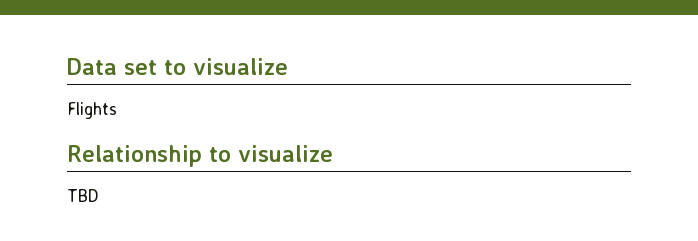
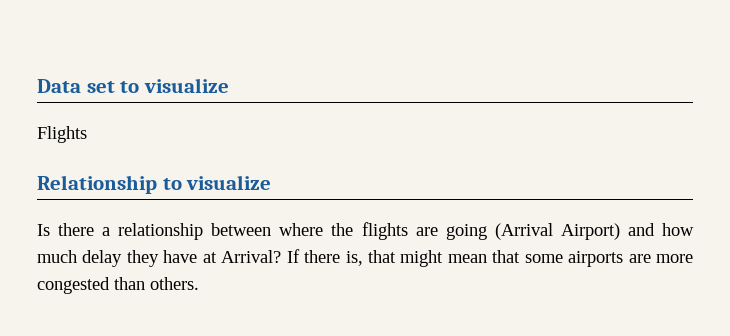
- TBD
+ Is there a relationship between where the flights are going (Arrival Airport) and how much delay they have at Arrival? If there is, that might mean that some airports are more congested than others.

